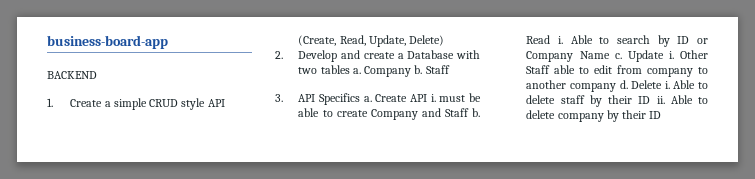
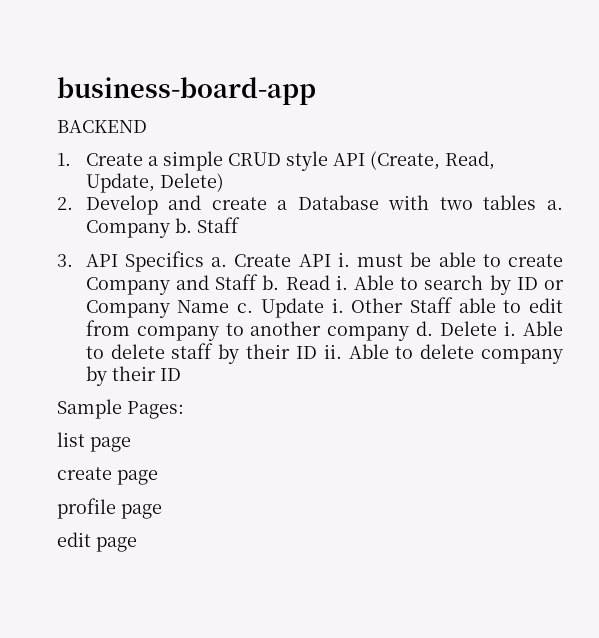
+ Sample Pages:
+ list page
+ create page
+ profile page
+ edit page

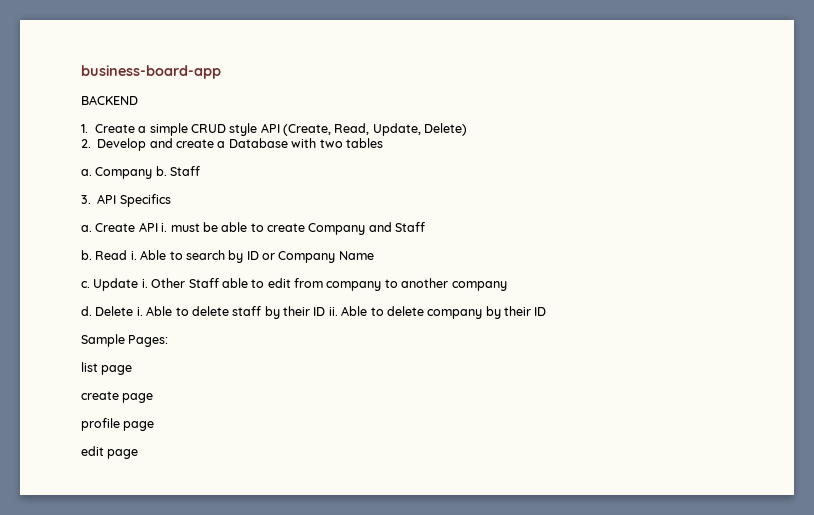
- 2. Develop and create a Database with two tables a.
+ 2. Develop and create a Database with two tables
+ a.
- 3. API Specifics a.
+ 3. API Specifics
+ a.
- Create API i. must be able to create Company and Staff b.
+ Create API i. must be able to create Company and Staff
+ b.
- Able to search by ID or Company Name c.
+ Able to search by ID or Company Name
+ c.
- Other Staff able to edit from company to another company d.
+ Other Staff able to edit from company to another company
+ d.

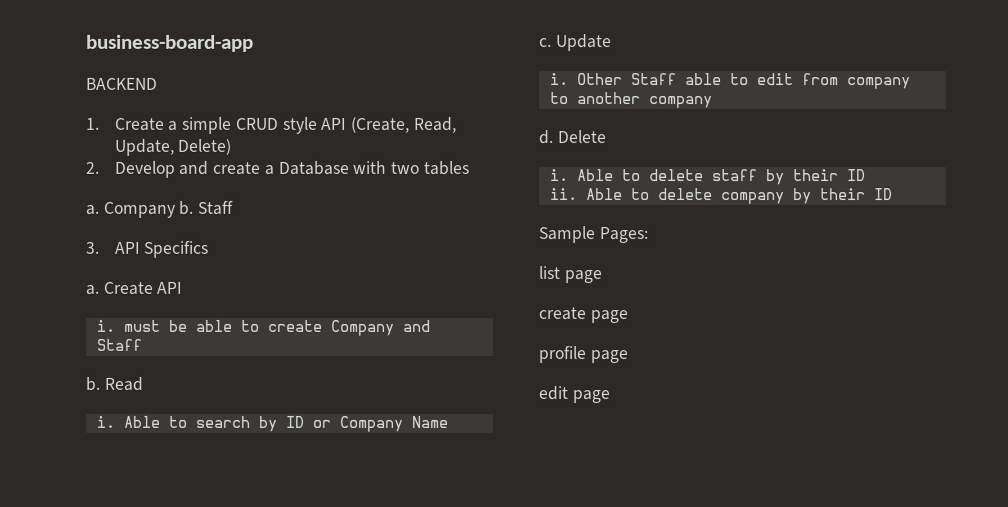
- Create API i. must be able to create Company and Staff
+ Create API
+ i. must be able to create Company and Staff
- Read i.
+ Read
+ i.
- Update i.
+ Update
+ i.
- Delete i.
+ Delete
+ i.
- Able to delete staff by their ID ii.
+ Able to delete staff by their ID
+ ii.

